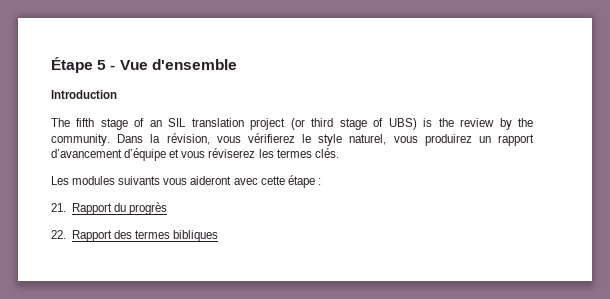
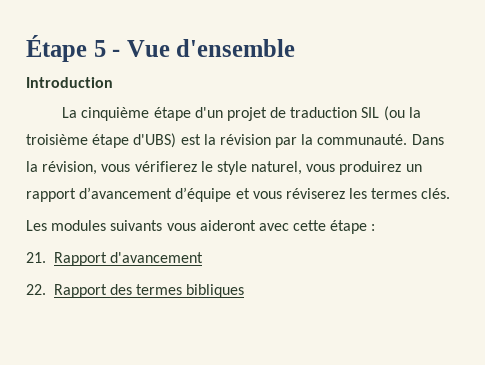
- The fifth stage of an SIL translation project (or third stage of UBS) is the review by the community.
+ La cinquième étape d'un projet de traduction SIL (ou la troisième étape d'UBS) est la révision par la communauté.
- 21. Rapport du progrès
+ 21. Rapport d'avancement

